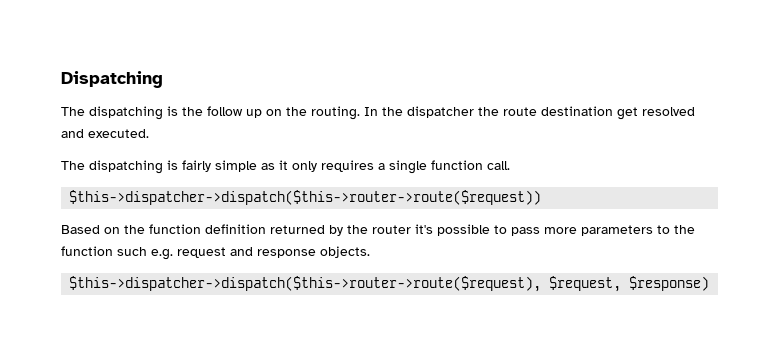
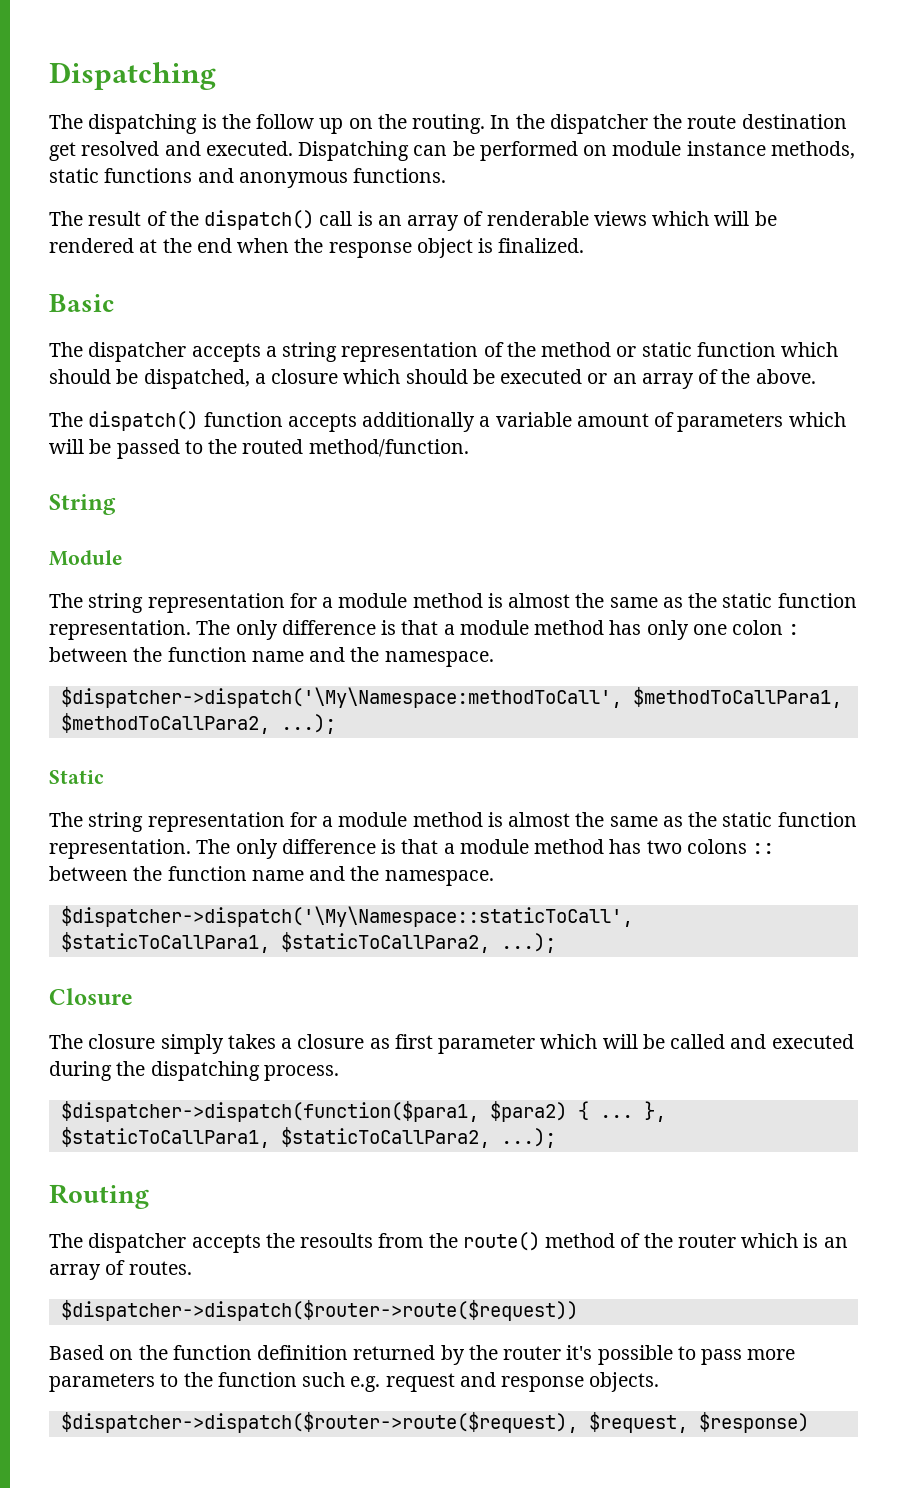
- In the dispatcher the route destination get resolved and executed.
- The dispatching is fairly simple as it only requires a single function call.
- $this->dispatcher->dispatch($this->router->route($request))
+ In the dispatcher the route destination get resolved and executed. Dispatching can be performed on module instance methods, static functions and anonymous functions.
+ The result of the dispatch() call is an array of renderable views which will be rendered at the end when the response object is finalized.
+ Basic
+ The dispatcher accepts a string representation of the method or static function which should be dispatched, a closure which should be executed or an array of the above.
+ The dispatch() function accepts additionally a variable amount of parameters which will be passed to the routed method/function.
+ String
+ Module
+ The string representation for a module method is almost the same as the static function representation. The only difference is that a module method has only one colon : between the function name and the namespace.
+ $dispatcher->dispatch('\My\Namespace:methodToCall', $methodToCallPara1, $methodToCallPara2, ...);
+ Static
+ The string representation for a module method is almost the same as the static function representation. The only difference is that a module method has two colons :: between the function name and the namespace.
+ $dispatcher->dispatch('\My\Namespace::staticToCall', $staticToCallPara1, $staticToCallPara2, ...);
+ Closure
+ The closure simply takes a closure as first parameter which will be called and executed during the dispatching process.
+ $dispatcher->dispatch(function($para1, $para2) { ... }, $staticToCallPara1, $staticToCallPara2, ...);
+ Routing
+ The dispatcher accepts the resoults from the route() method of the router which is an array of routes.
+ $dispatcher->dispatch($router->route($request))
- $this->dispatcher->dispatch($this->router->route($request), $request, $response)
+ $dispatcher->dispatch($router->route($request), $request, $response)

